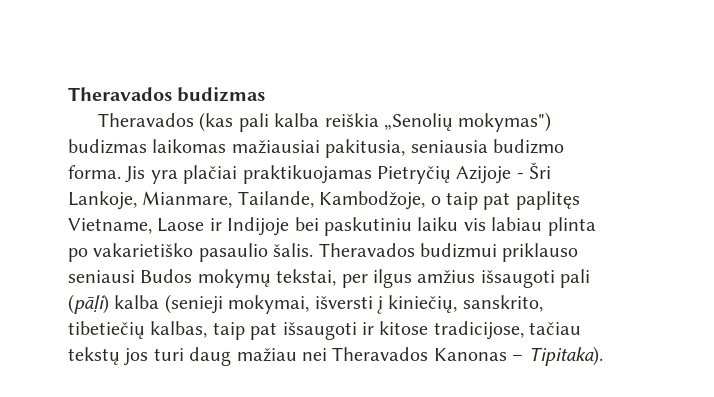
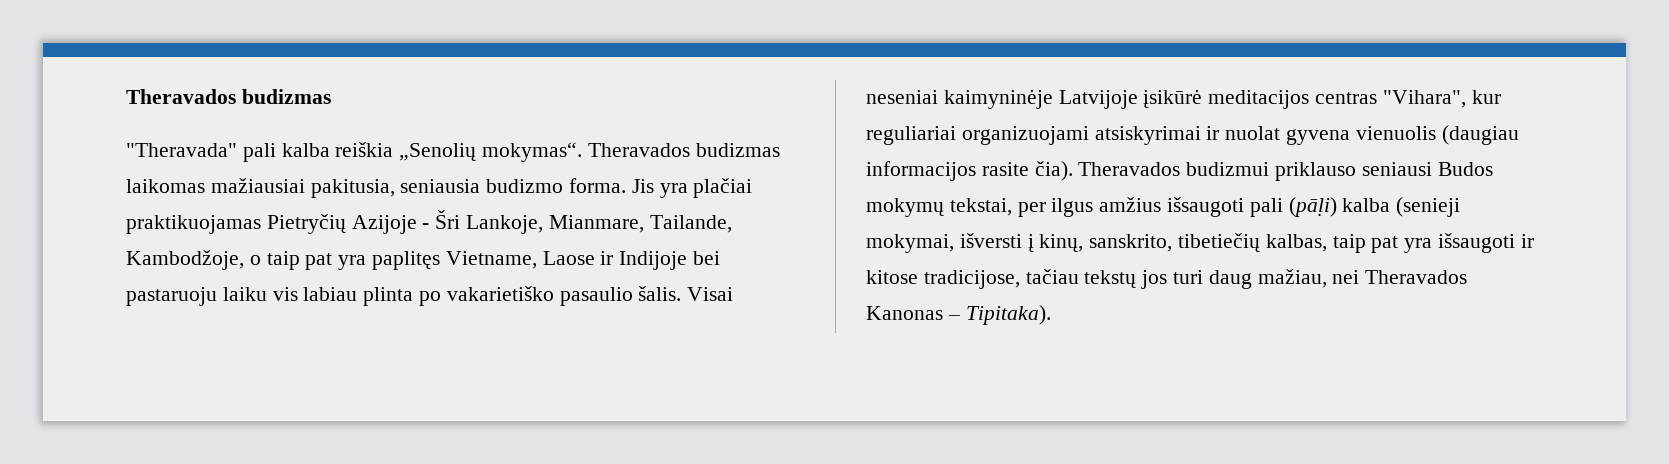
- Theravados (kas pali kalba reiškia „Senolių mokymas") budizmas laikomas mažiausiai pakitusia, seniausia budizmo forma.
+ "Theravada" pali kalba reiškia „Senolių mokymas“. Theravados budizmas laikomas mažiausiai pakitusia, seniausia budizmo forma.
- Jis yra plačiai praktikuojamas Pietryčių Azijoje - Šri Lankoje, Mianmare, Tailande, Kambodžoje, o taip pat paplitęs Vietname, Laose ir Indijoje bei paskutiniu laiku vis labiau plinta po vakarietiško pasaulio šalis.
+ Jis yra plačiai praktikuojamas Pietryčių Azijoje - Šri Lankoje, Mianmare, Tailande, Kambodžoje, o taip pat yra paplitęs Vietname, Laose ir Indijoje bei pastaruoju laiku vis labiau plinta po vakarietiško pasaulio šalis.
+ Visai neseniai kaimyninėje Latvijoje įsikūrė meditacijos centras "Vihara", kur reguliariai organizuojami atsiskyrimai ir nuolat gyvena vienuolis (daugiau informacijos rasite čia).
- Theravados budizmui priklauso seniausi Budos mokymų tekstai, per ilgus amžius išsaugoti pali (pāḷi) kalba (senieji mokymai, išversti į kiniečių, sanskrito, tibetiečių kalbas, taip pat išsaugoti ir kitose tradicijose, tačiau tekstų jos turi daug mažiau nei Theravados Kanonas – Tipitaka).
+ Theravados budizmui priklauso seniausi Budos mokymų tekstai, per ilgus amžius išsaugoti pali (pāḷi) kalba (senieji mokymai, išversti į kinų, sanskrito, tibetiečių kalbas, taip pat yra išsaugoti ir kitose tradicijose, tačiau tekstų jos turi daug mažiau, nei Theravados Kanonas – Tipitaka).

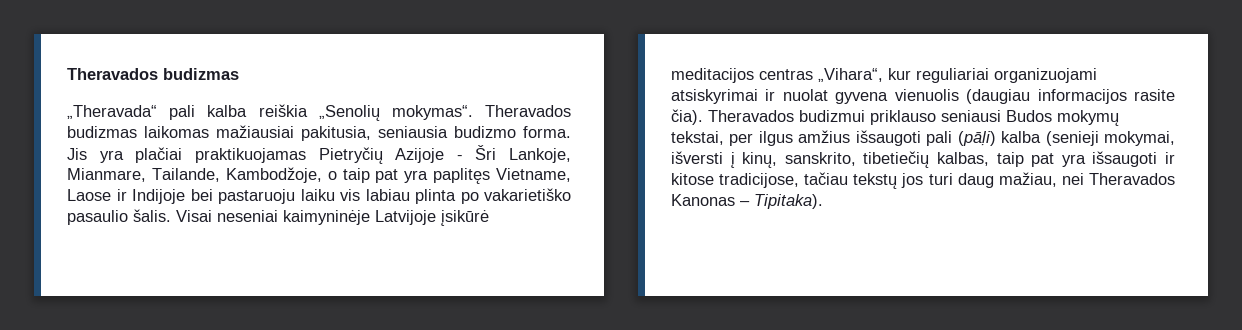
- "Theravada" pali kalba reiškia „Senolių mokymas“.
+ „Theravada“ pali kalba reiškia „Senolių mokymas“.
- Visai neseniai kaimyninėje Latvijoje įsikūrė meditacijos centras "Vihara", kur reguliariai organizuojami atsiskyrimai ir nuolat gyvena vienuolis (daugiau informacijos rasite čia).
+ Visai neseniai kaimyninėje Latvijoje įsikūrė meditacijos centras „Vihara“, kur reguliariai organizuojami atsiskyrimai ir nuolat gyvena vienuolis (daugiau informacijos rasite čia).

